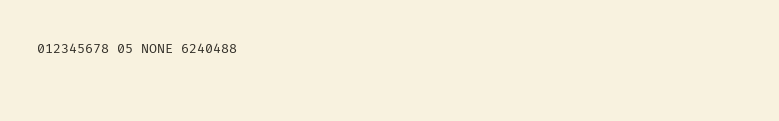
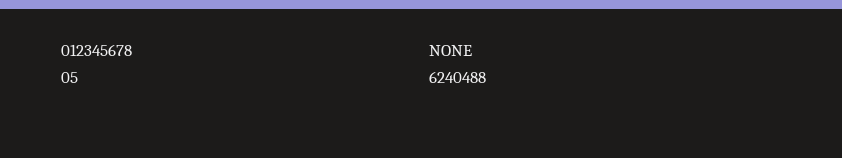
- 012345678 05 NONE 6240488
+ 012345678
+ 05
+ NONE
+ 6240488

